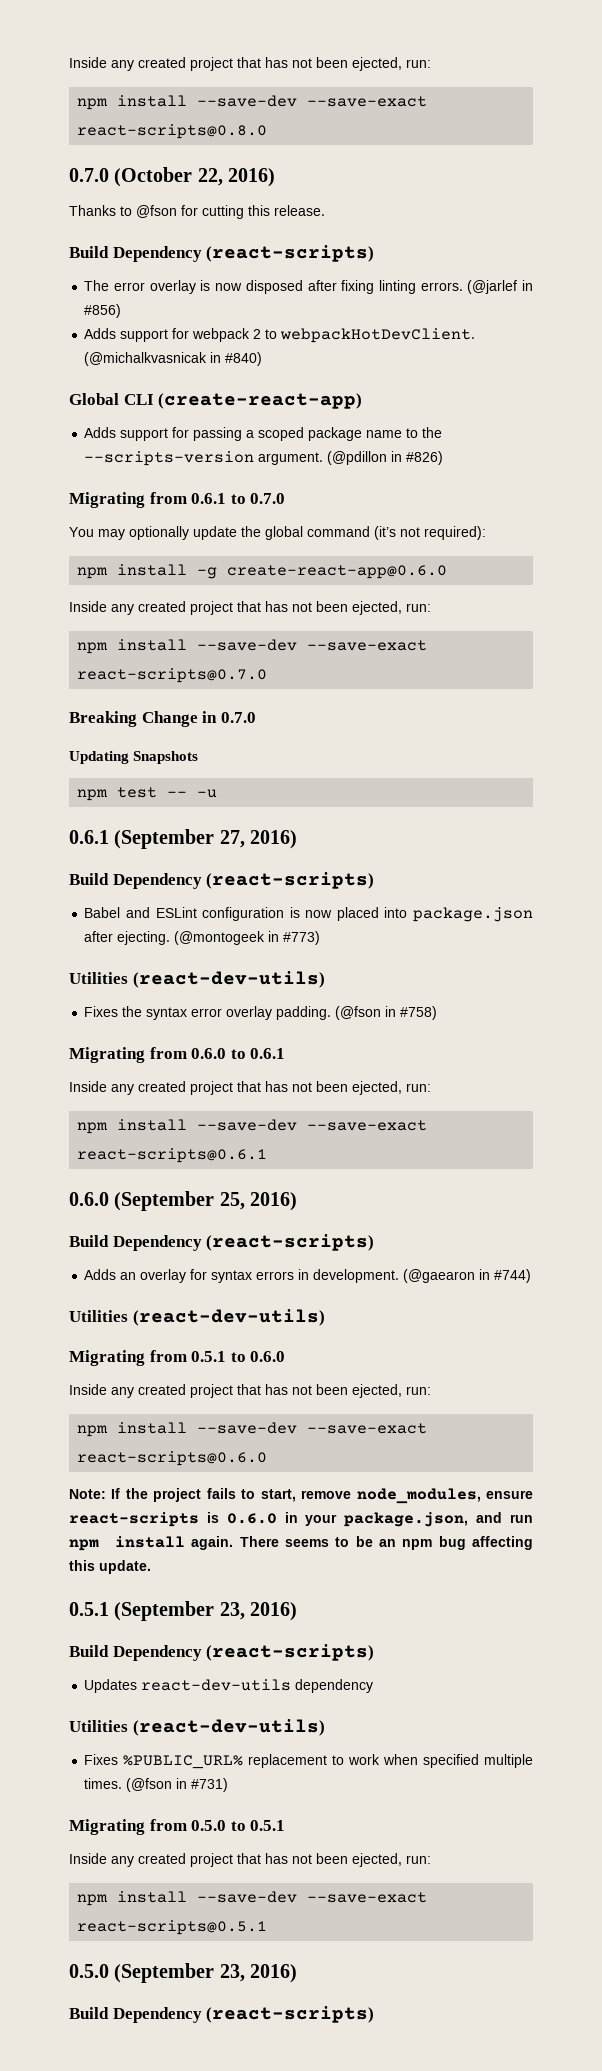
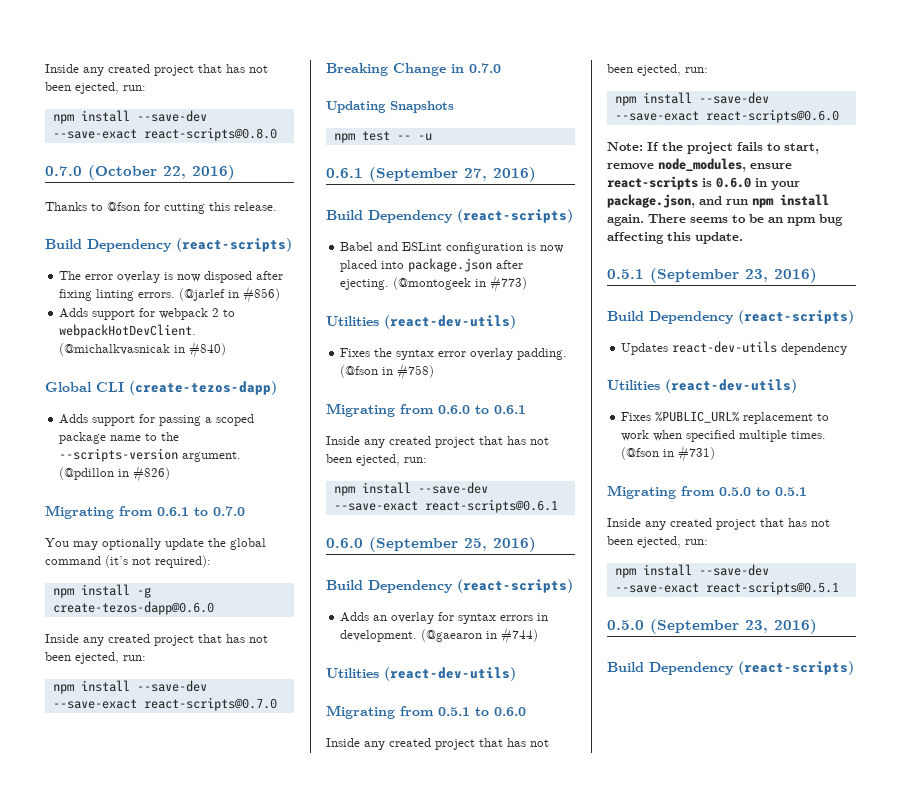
- Global CLI (create-react-app)
+ Global CLI (create-tezos-dapp)
- npm install -g create-react-app@0.6.0
+ npm install -g create-tezos-dapp@0.6.0

